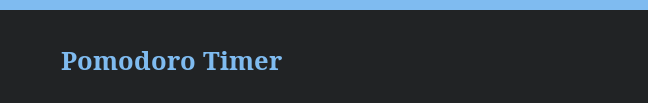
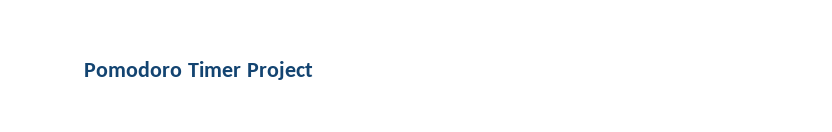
- Pomodoro Timer
+ Pomodoro Timer Project

